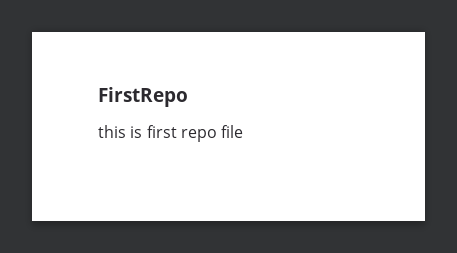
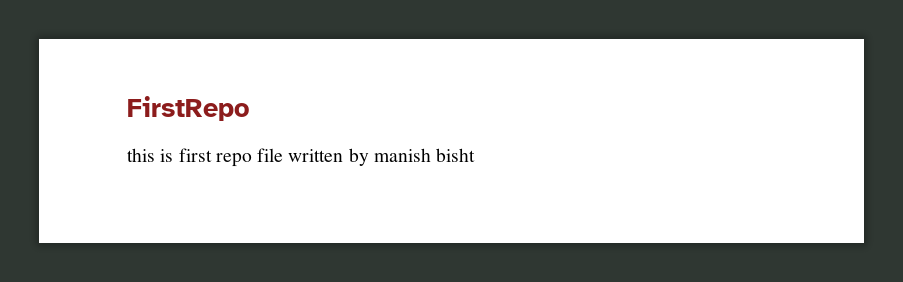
- this is first repo file
+ this is first repo file written by manish bisht

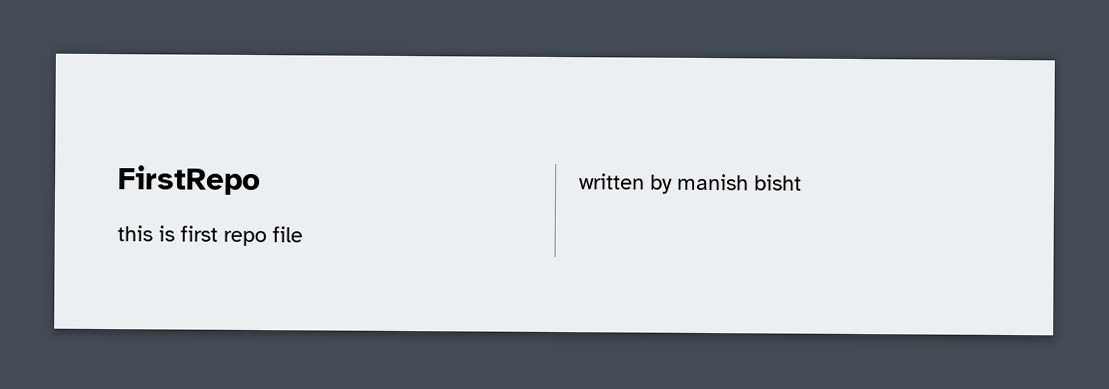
- this is first repo file written by manish bisht
+ this is first repo file
+ written by manish bisht

